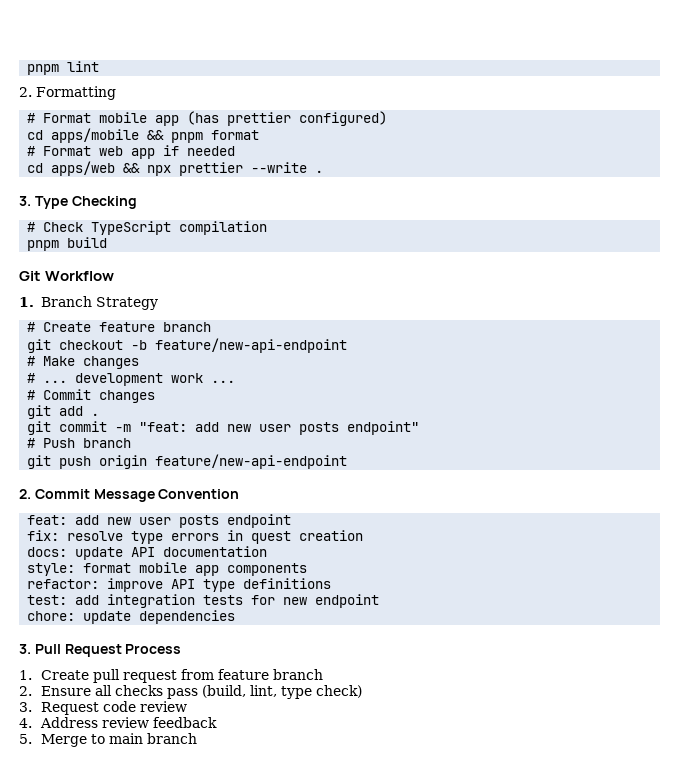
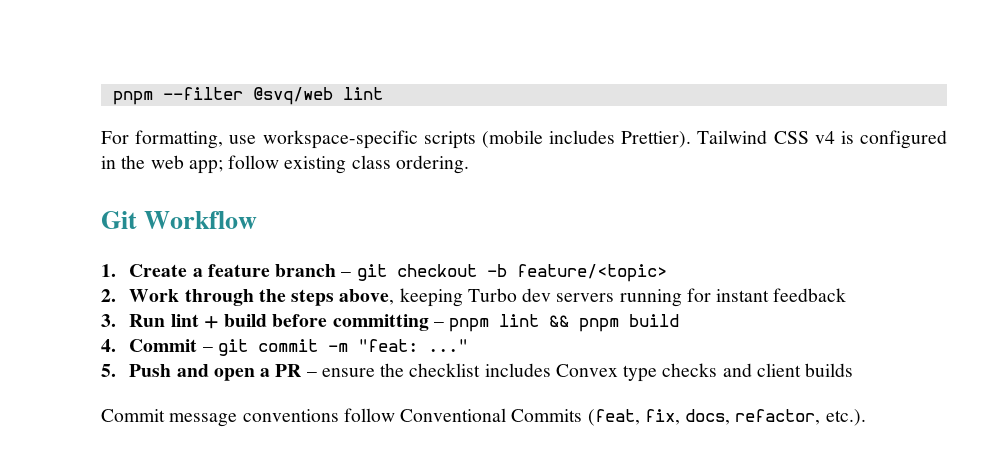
- pnpm lint
+ pnpm --filter @svq/web lint
- 2. Formatting
- # Format mobile app (has prettier configured)
- cd apps/mobile && pnpm format
- # Format web app if needed
- cd apps/web && npx prettier --write .
- 3. Type Checking
- # Check TypeScript compilation
- pnpm build
+ For formatting, use workspace-specific scripts (mobile includes Prettier). Tailwind CSS v4 is configured in the web app; follow existing class ordering.
- 1. Branch Strategy
- # Create feature branch
- git checkout -b feature/new-api-endpoint
- # Make changes
- # ... development work ...
- # Commit changes
- git add .
- git commit -m "feat: add new user posts endpoint"
- # Push branch
- git push origin feature/new-api-endpoint
- 2. Commit Message Convention
- feat: add new user posts endpoint
- fix: resolve type errors in quest creation
- docs: update API documentation
- style: format mobile app components
- refactor: improve API type definitions
- test: add integration tests for new endpoint
- chore: update dependencies
- 3. Pull Request Process
- 1. Create pull request from feature branch
- 2. Ensure all checks pass (build, lint, type check)
- 3. Request code review
- 4. Address review feedback
- 5. Merge to main branch
+ 1. Create a feature branch – git checkout -b feature/<topic>
+ 2. Work through the steps above, keeping Turbo dev servers running for instant feedback
+ 3. Run lint + build before committing – pnpm lint && pnpm build
+ 4. Commit – git commit -m "feat: ..."
+ 5. Push and open a PR – ensure the checklist includes Convex type checks and client builds
+ Commit message conventions follow Conventional Commits (feat, fix, docs, refactor, etc.).

